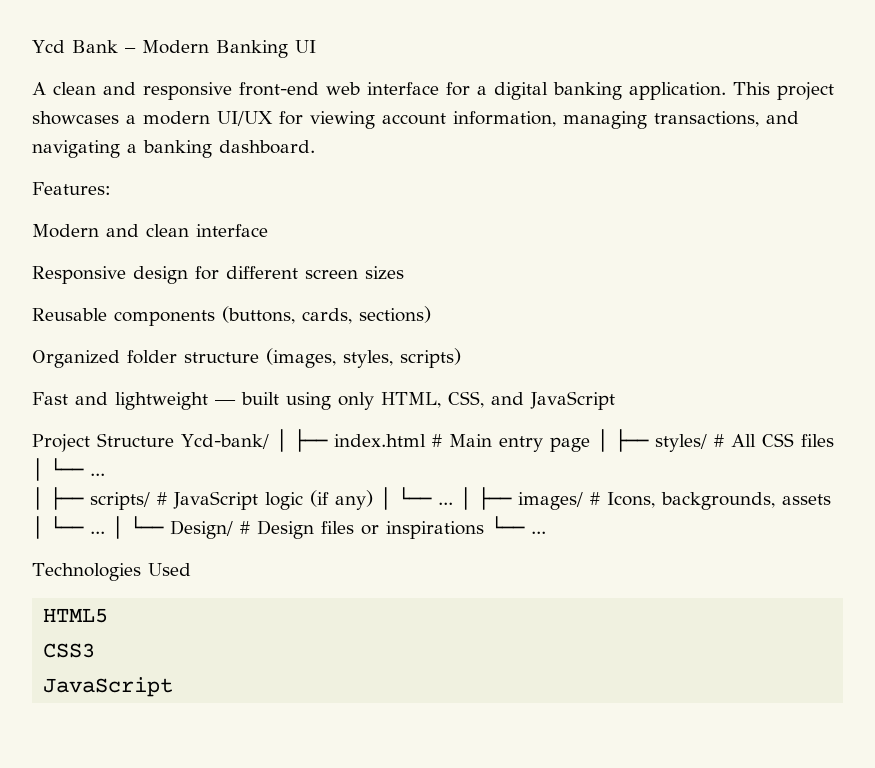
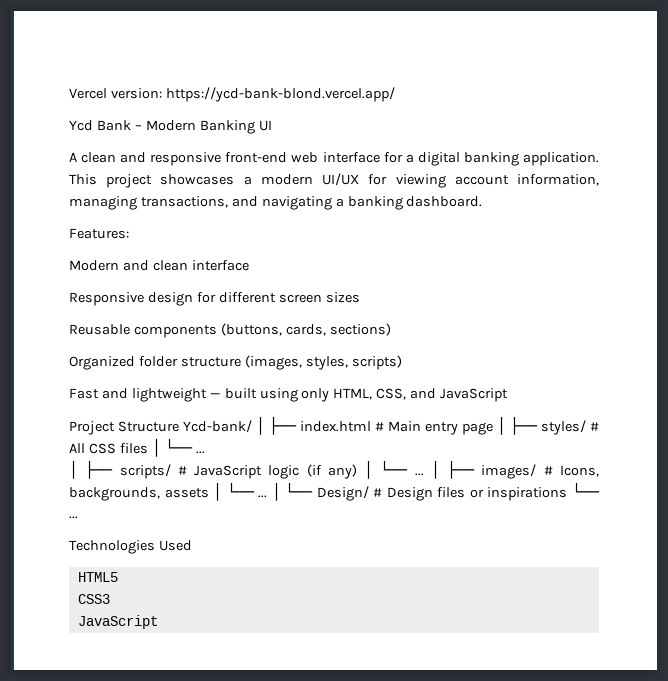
+ Vercel version: https://ycd-bank-blond.vercel.app/

